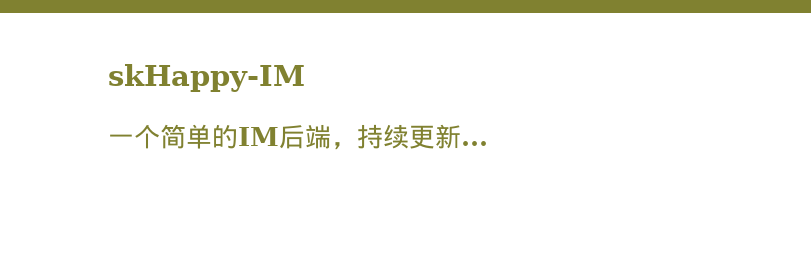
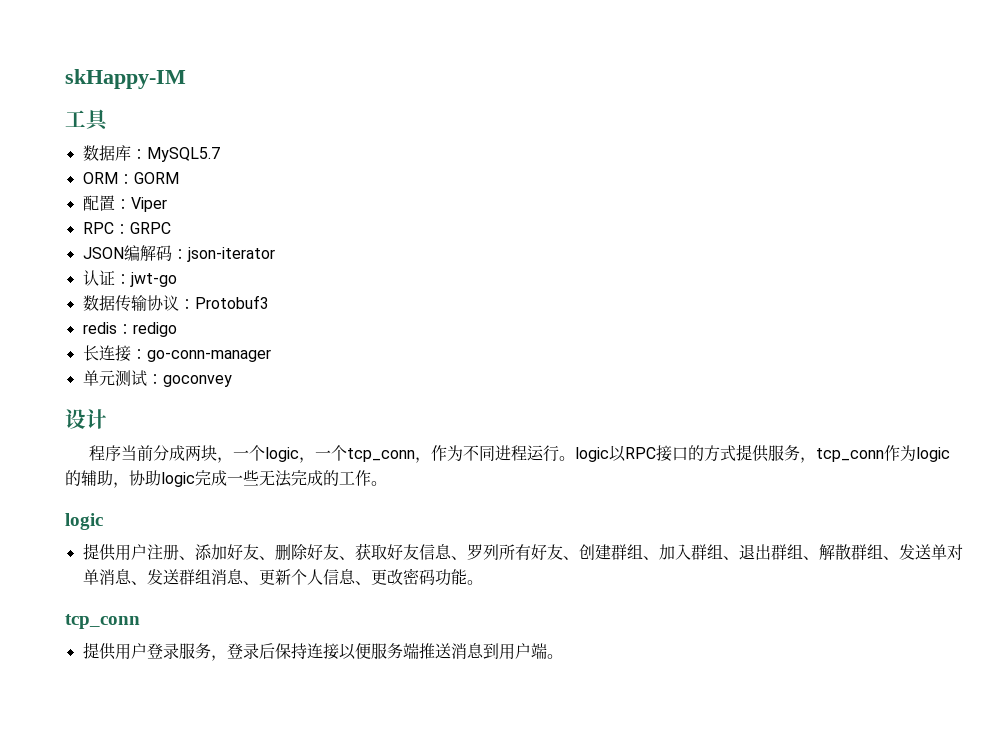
- 一个简单的IM后端，持续更新...
+ 工具
+ 数据库：MySQL5.7
+ ORM：GORM
+ 配置：Viper
+ RPC：GRPC
+ JSON编解码：json-iterator
+ 认证：jwt-go
+ 数据传输协议：Protobuf3
+ redis：redigo
+ 长连接：go-conn-manager
+ 单元测试：goconvey
+ 设计
+ 程序当前分成两块，一个logic，一个tcp_conn，作为不同进程运行。logic以RPC接口的方式提供服务，tcp_conn作为logic的辅助，协助logic完成一些无法完成的工作。
+ logic
+ 提供用户注册、添加好友、删除好友、获取好友信息、罗列所有好友、创建群组、加入群组、退出群组、解散群组、发送单对单消息、发送群组消息、更新个人信息、更改密码功能。
+ tcp_conn
+ 提供用户登录服务，登录后保持连接以便服务端推送消息到用户端。

